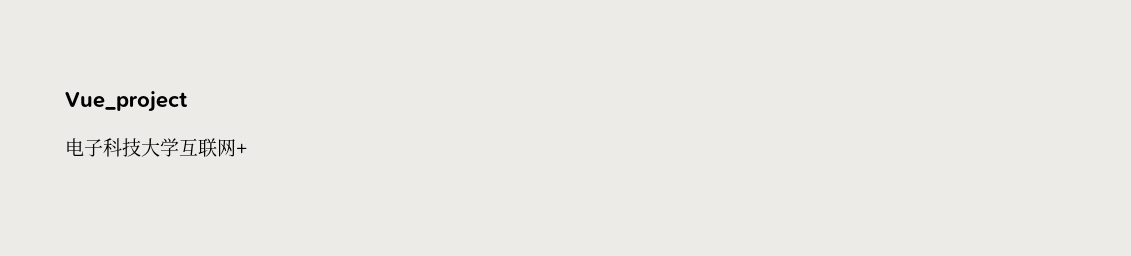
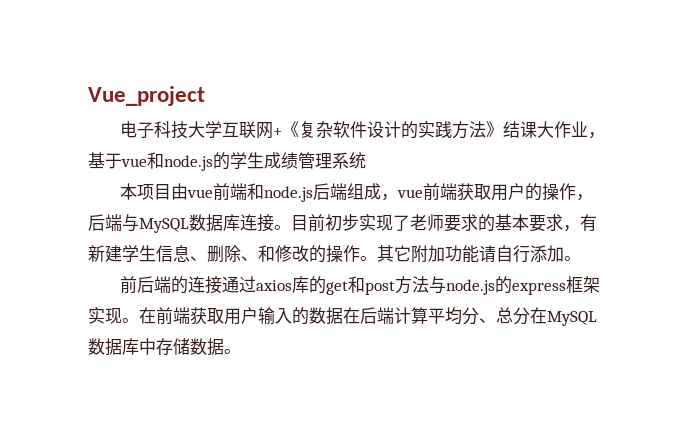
- 电子科技大学互联网+
+ 电子科技大学互联网+《复杂软件设计的实践方法》结课大作业，基于vue和node.js的学生成绩管理系统
+ 本项目由vue前端和node.js后端组成，vue前端获取用户的操作，后端与MySQL数据库连接。目前初步实现了老师要求的基本要求，有新建学生信息、删除、和修改的操作。其它附加功能请自行添加。
+ 前后端的连接通过axios库的get和post方法与node.js的express框架实现。在前端获取用户输入的数据在后端计算平均分、总分在MySQL数据库中存储数据。

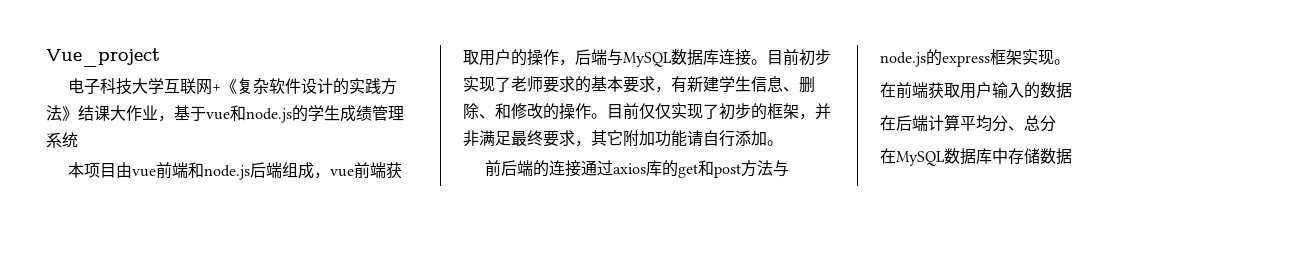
- 其它附加功能请自行添加。
+ 目前仅仅实现了初步的框架，并非满足最终要求，其它附加功能请自行添加。
- 前后端的连接通过axios库的get和post方法与node.js的express框架实现。在前端获取用户输入的数据在后端计算平均分、总分在MySQL数据库中存储数据。
+ 前后端的连接通过axios库的get和post方法与node.js的express框架实现。
+ 在前端获取用户输入的数据
+ 在后端计算平均分、总分
+ 在MySQL数据库中存储数据

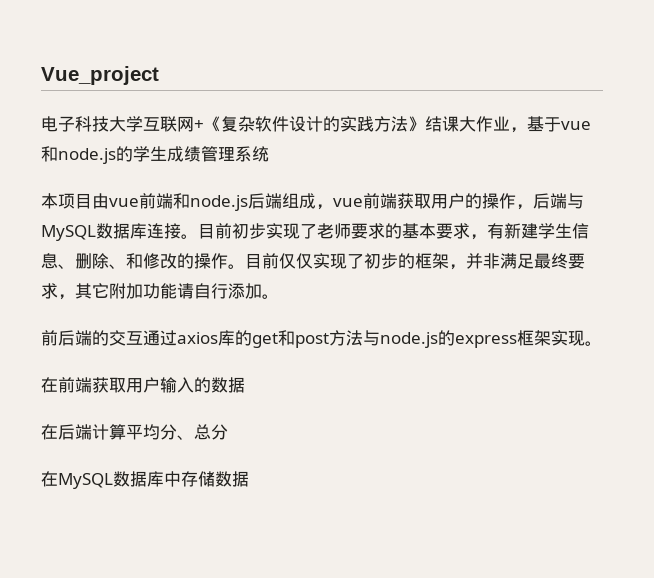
- 前后端的连接通过axios库的get和post方法与node.js的express框架实现。
+ 前后端的交互通过axios库的get和post方法与node.js的express框架实现。

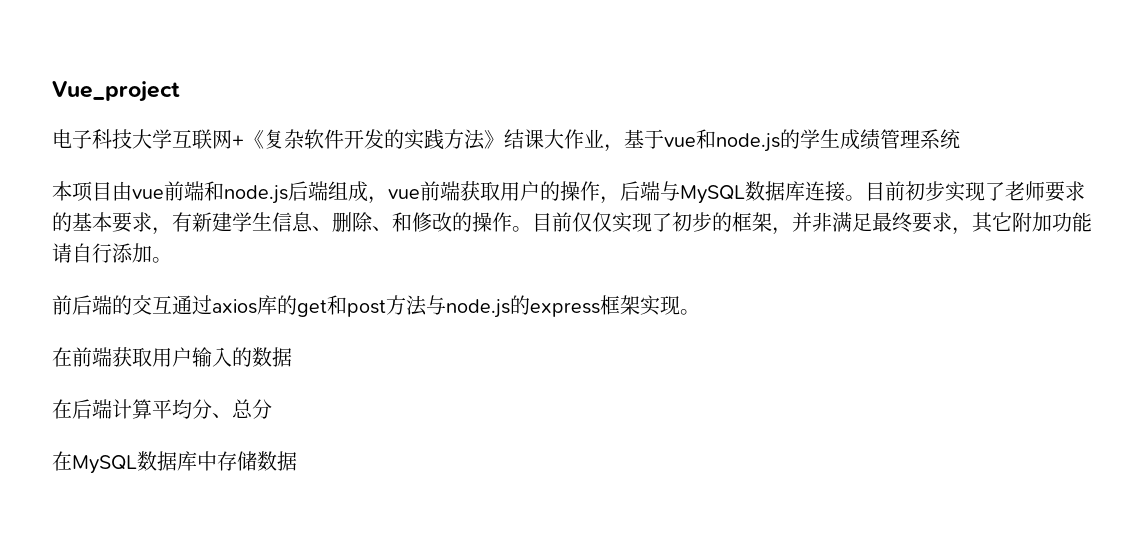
- 电子科技大学互联网+《复杂软件设计的实践方法》结课大作业，基于vue和node.js的学生成绩管理系统
+ 电子科技大学互联网+《复杂软件开发的实践方法》结课大作业，基于vue和node.js的学生成绩管理系统

